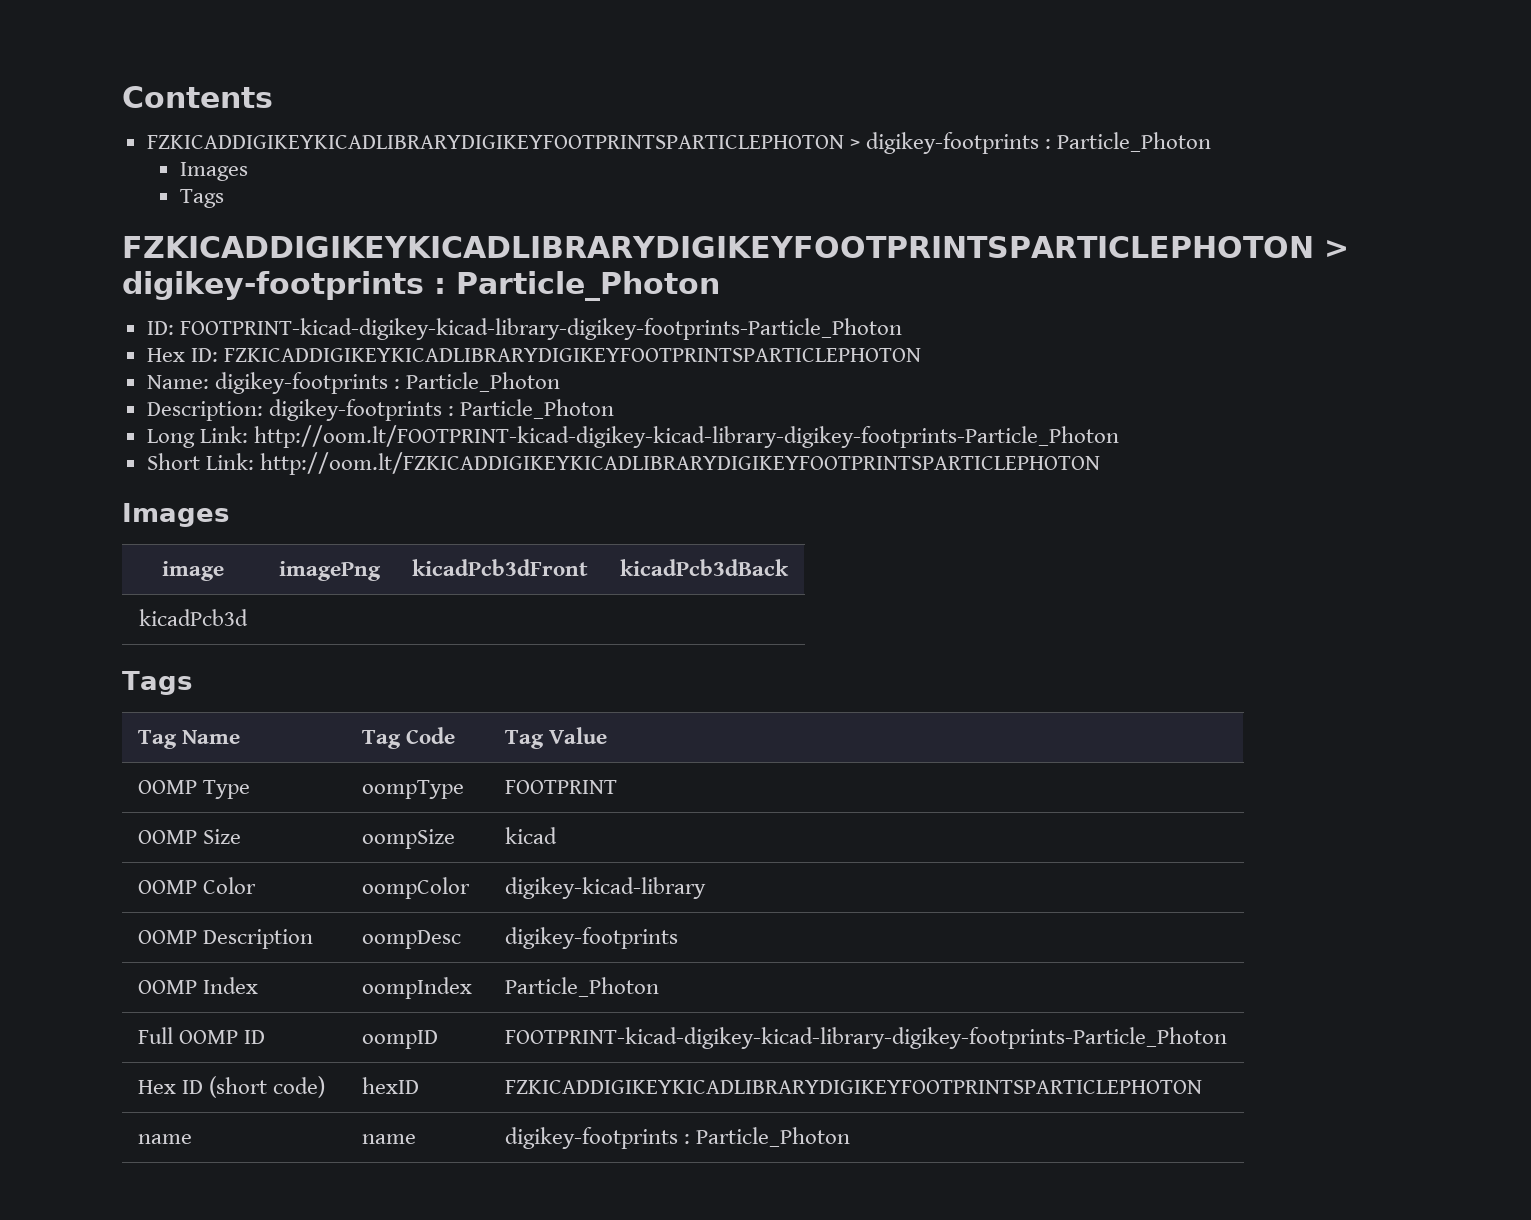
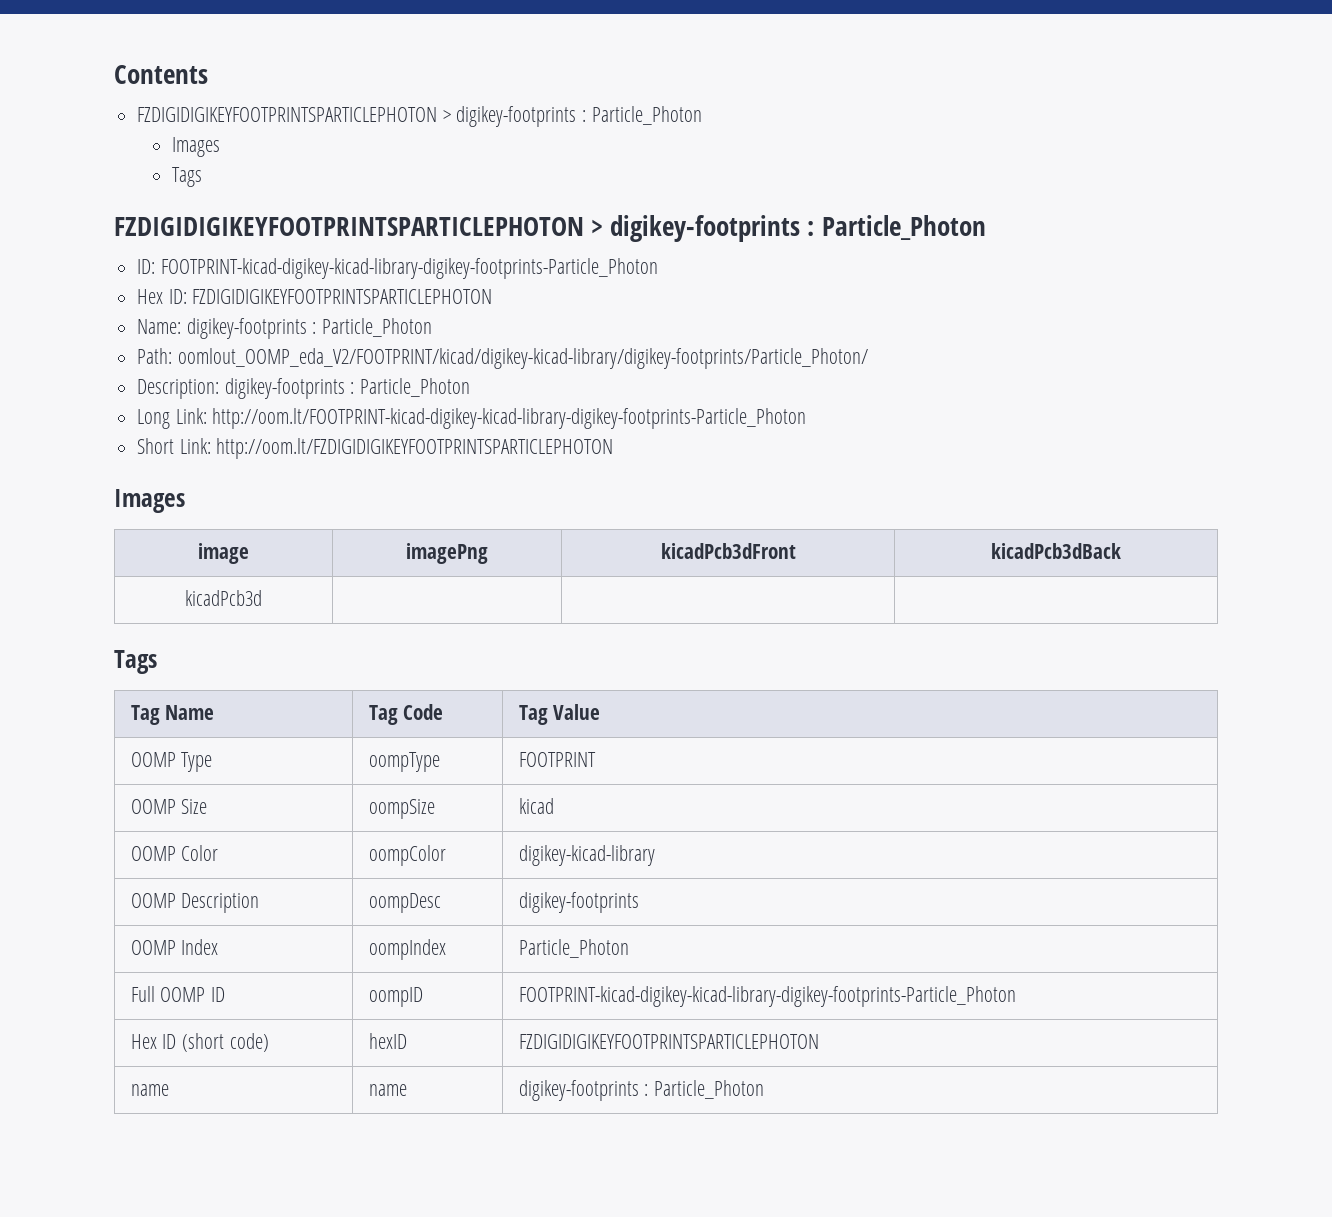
  Contents
- FZKICADDIGIKEYKICADLIBRARYDIGIKEYFOOTPRINTSPARTICLEPHOTON > digikey-footprints : Particle_Photon
+ FZDIGIDIGIKEYFOOTPRINTSPARTICLEPHOTON > digikey-footprints : Particle_Photon
  Images
  Tags
- FZKICADDIGIKEYKICADLIBRARYDIGIKEYFOOTPRINTSPARTICLEPHOTON > digikey-footprints : Particle_Photon
+ FZDIGIDIGIKEYFOOTPRINTSPARTICLEPHOTON > digikey-footprints : Particle_Photon
- Hex ID: FZKICADDIGIKEYKICADLIBRARYDIGIKEYFOOTPRINTSPARTICLEPHOTON
+ Hex ID: FZDIGIDIGIKEYFOOTPRINTSPARTICLEPHOTON
+ Path: oomlout_OOMP_eda_V2/FOOTPRINT/kicad/digikey-kicad-library/digikey-footprints/Particle_Photon/
- Short Link: http://oom.lt/FZKICADDIGIKEYKICADLIBRARYDIGIKEYFOOTPRINTSPARTICLEPHOTON
+ Short Link: http://oom.lt/FZDIGIDIGIKEYFOOTPRINTSPARTICLEPHOTON
- Hex ID (short code) | hexID | FZKICADDIGIKEYKICADLIBRARYDIGIKEYFOOTPRINTSPARTICLEPHOTON
+ Hex ID (short code) | hexID | FZDIGIDIGIKEYFOOTPRINTSPARTICLEPHOTON

